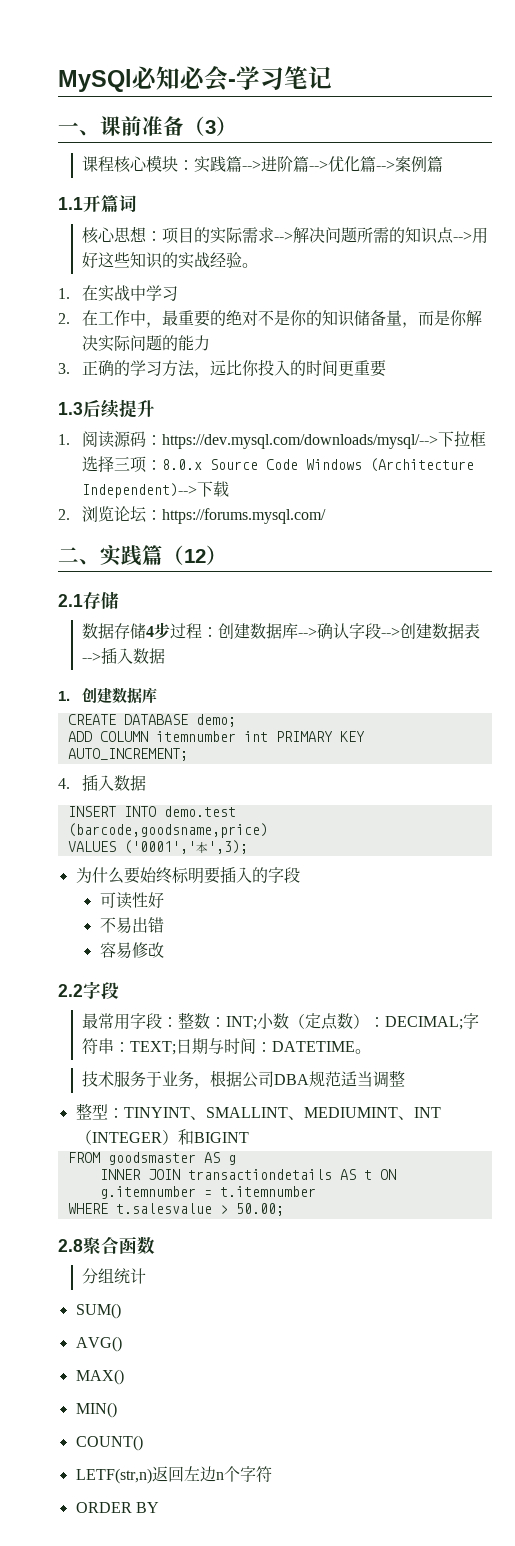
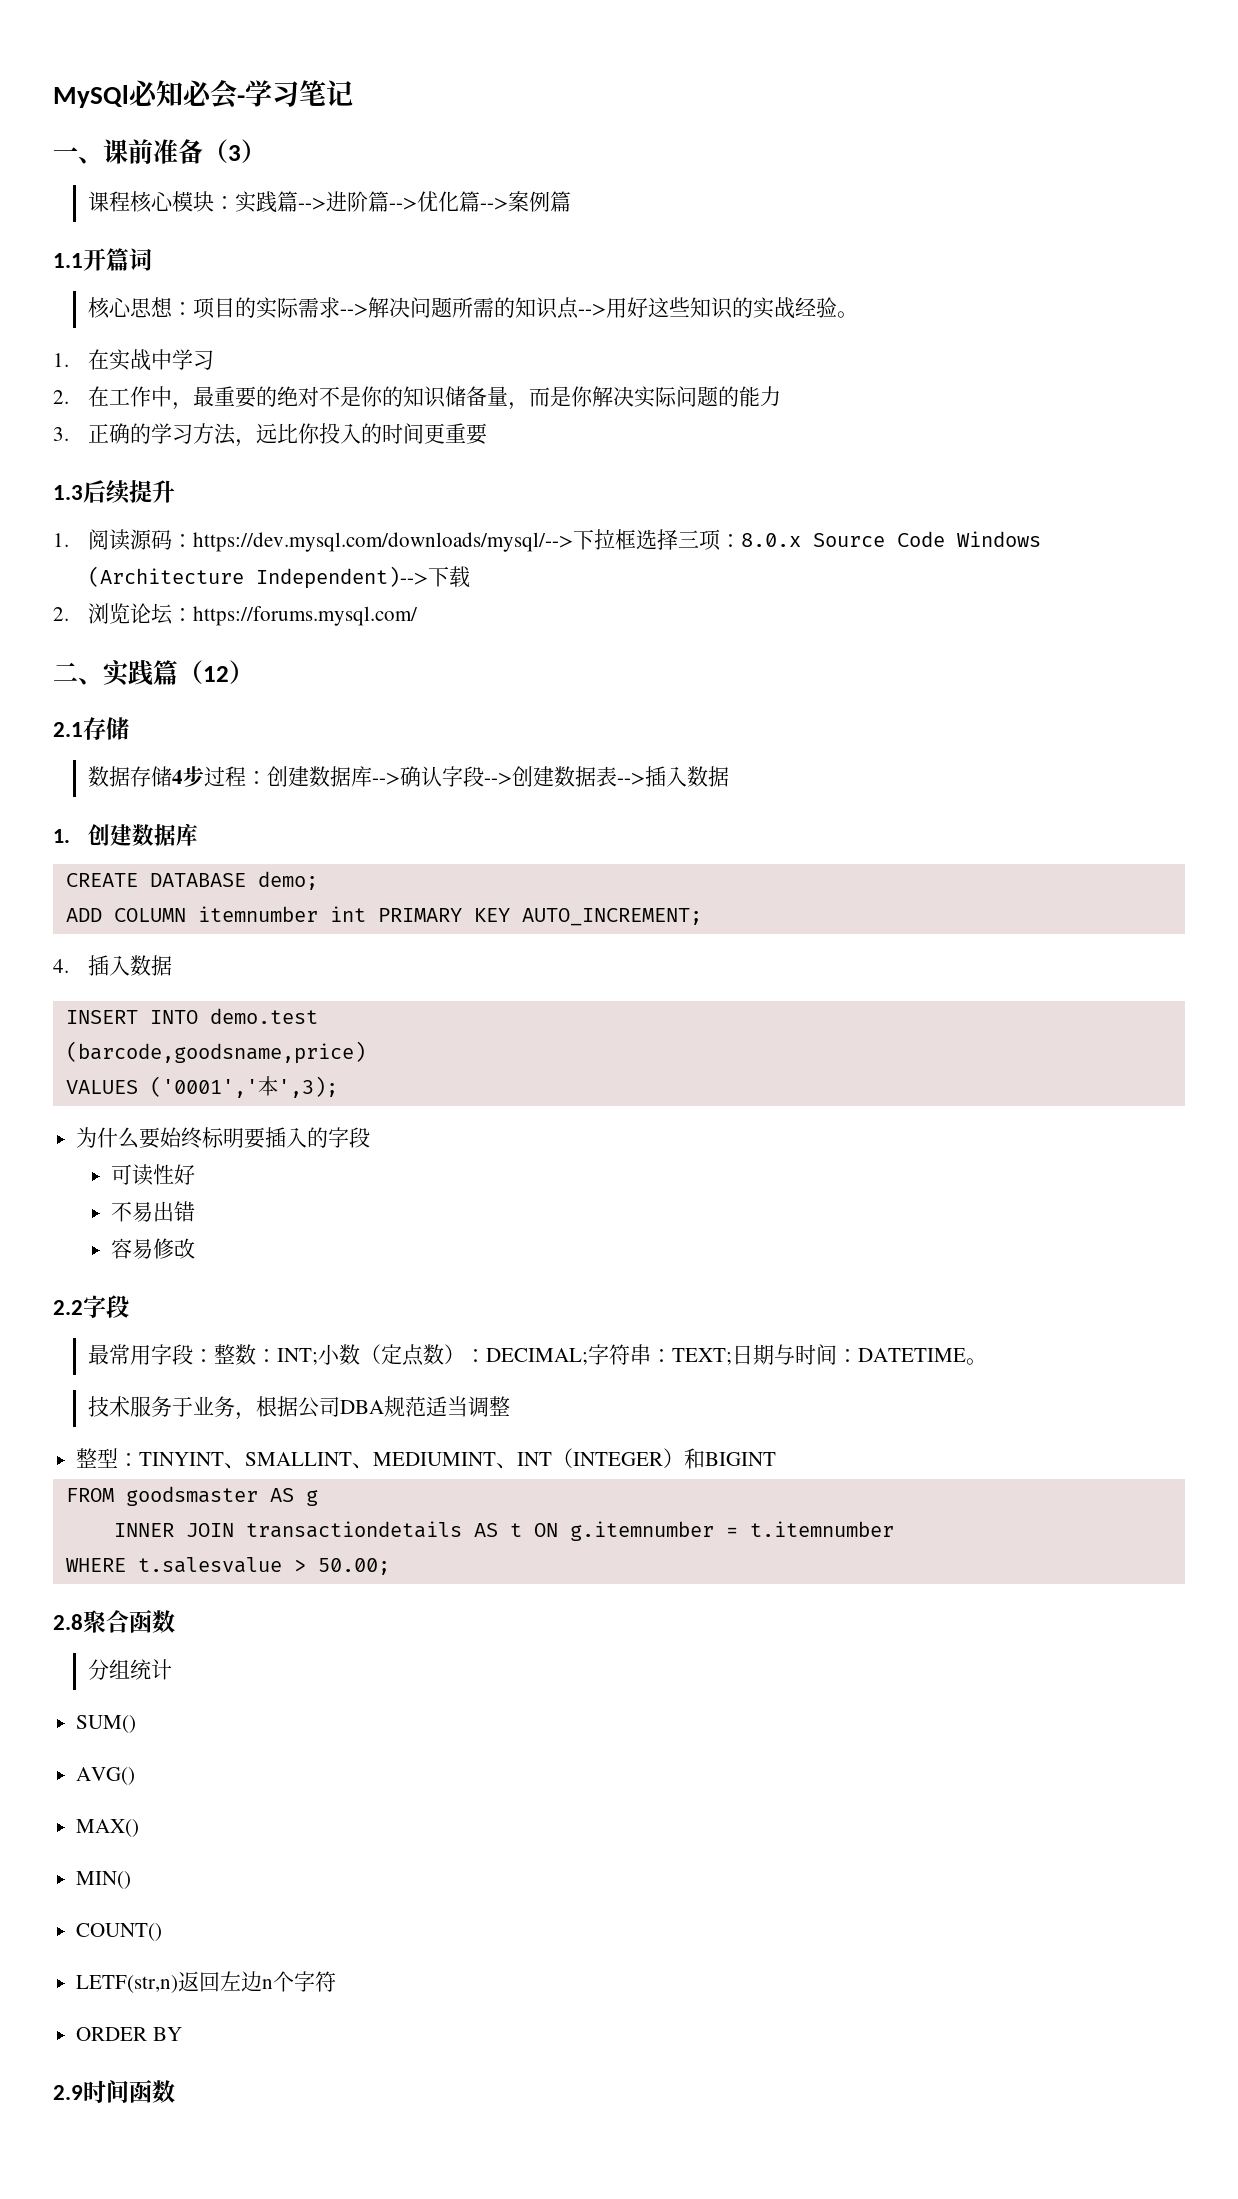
+ 2.9时间函数

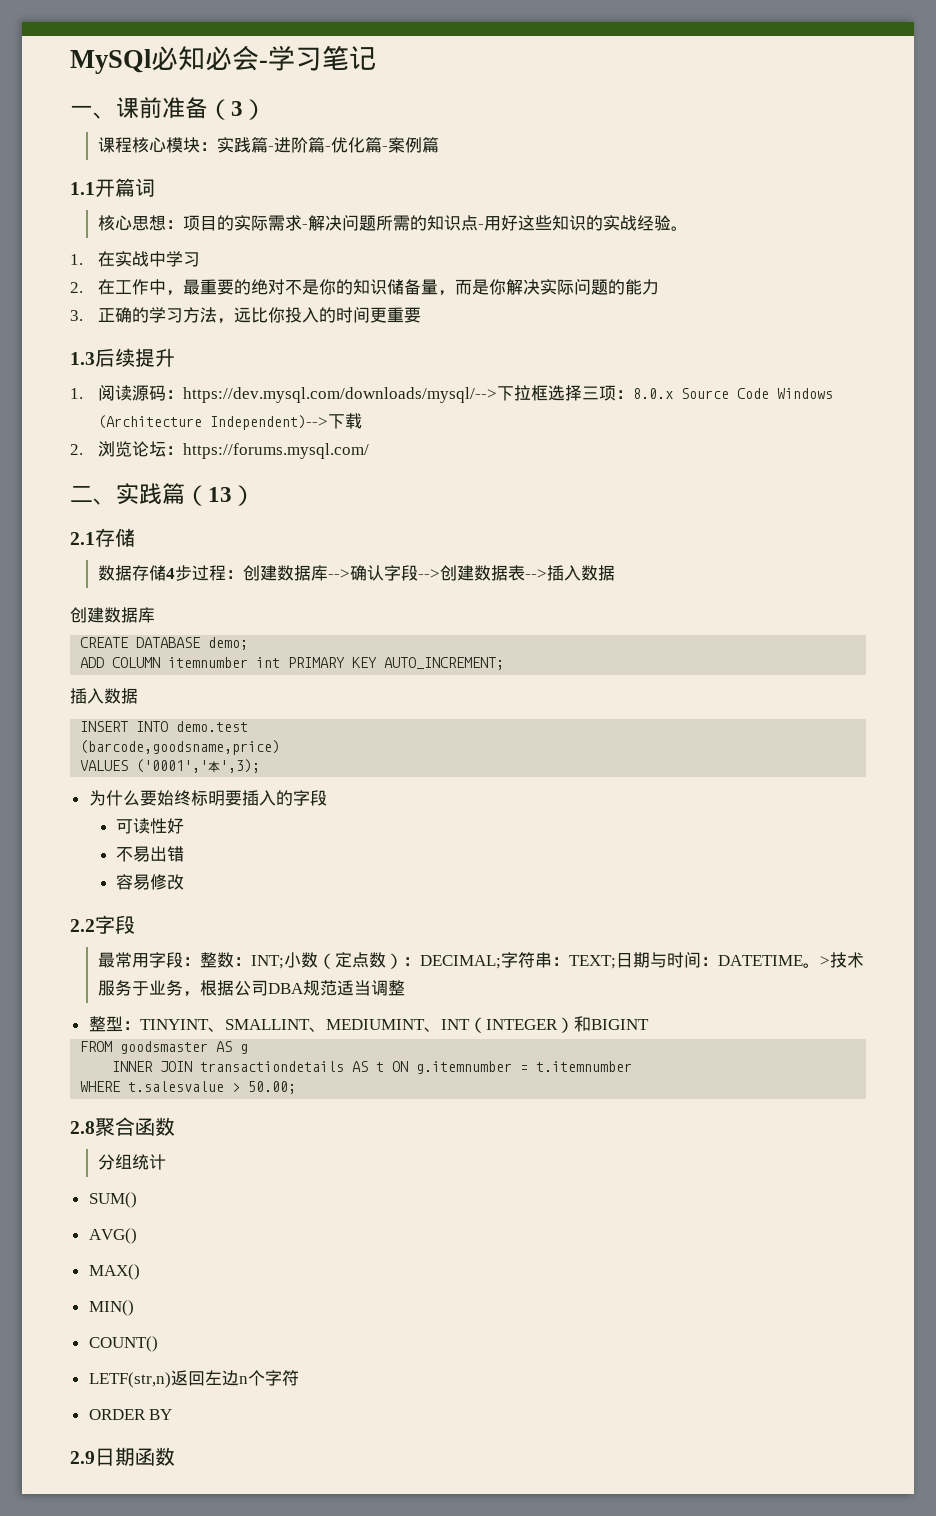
- 课程核心模块：实践篇-->进阶篇-->优化篇-->案例篇
+ 课程核心模块：实践篇-进阶篇-优化篇-案例篇
- 核心思想：项目的实际需求-->解决问题所需的知识点-->用好这些知识的实战经验。
+ 核心思想：项目的实际需求-解决问题所需的知识点-用好这些知识的实战经验。
- 二、实践篇（12）
+ 二、实践篇（13）
  数据存储4步过程：创建数据库-->确认字段-->创建数据表-->插入数据
- 1.创建数据库
+ 创建数据库
  ADD COLUMN itemnumber int PRIMARY KEY AUTO_INCREMENT;
- 4.插入数据
+ 插入数据
- 最常用字段：整数：INT;小数（定点数）：DECIMAL;字符串：TEXT;日期与时间：DATETIME。
- 技术服务于业务，根据公司DBA规范适当调整
+ 最常用字段：整数：INT;小数（定点数）：DECIMAL;字符串：TEXT;日期与时间：DATETIME。>技术服务于业务，根据公司DBA规范适当调整
- 2.9时间函数
+ 2.9日期函数

